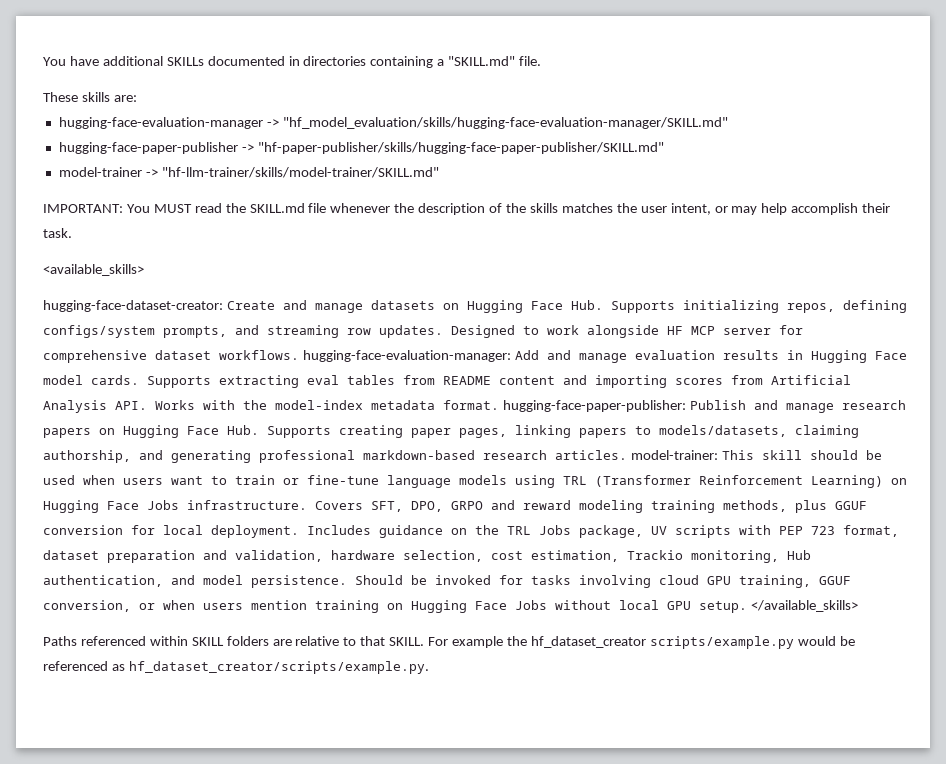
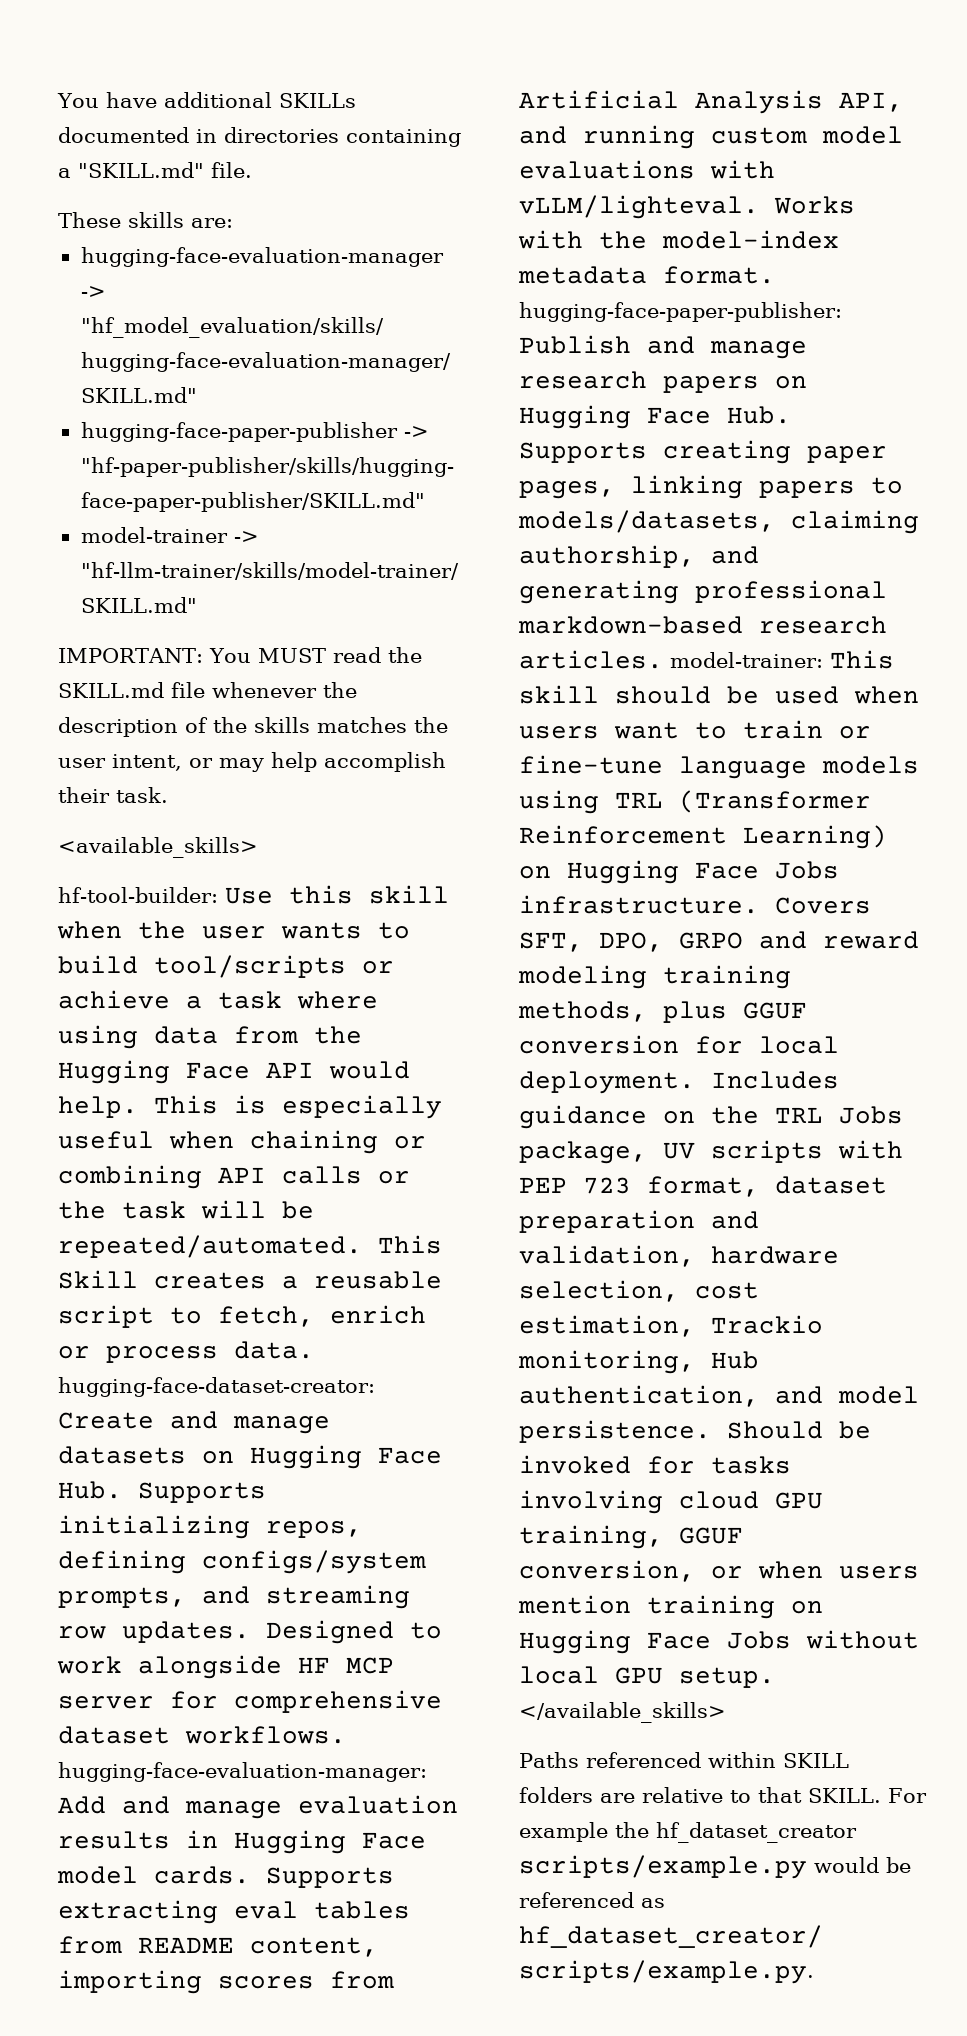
- hugging-face-dataset-creator: Create and manage datasets on Hugging Face Hub. Supports initializing repos, defining configs/system prompts, and streaming row updates.
+ hf-tool-builder: Use this skill when the user wants to build tool/scripts or achieve a task where using data from the Hugging Face API would help. This is especially useful when chaining or combining API calls or the task will be repeated/automated. This Skill creates a reusable script to fetch, enrich or process data. hugging-face-dataset-creator: Create and manage datasets on Hugging Face Hub. Supports initializing repos, defining configs/system prompts, and streaming row updates.
- Supports extracting eval tables from README content and importing scores from Artificial Analysis API. Works with the model-index metadata format. hugging-face-paper-publisher:
+ Supports extracting eval tables from README content, importing scores from Artificial Analysis API, and running custom model evaluations with vLLM/lighteval. Works with the model-index metadata format. hugging-face-paper-publisher:

